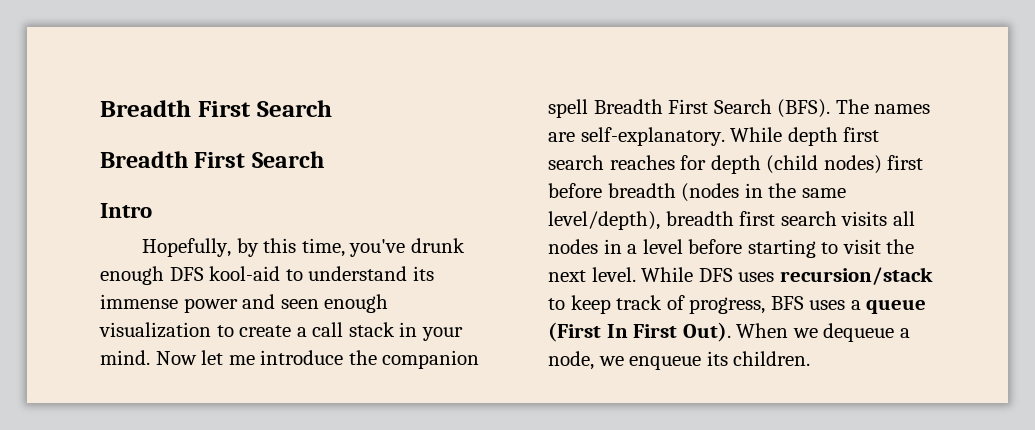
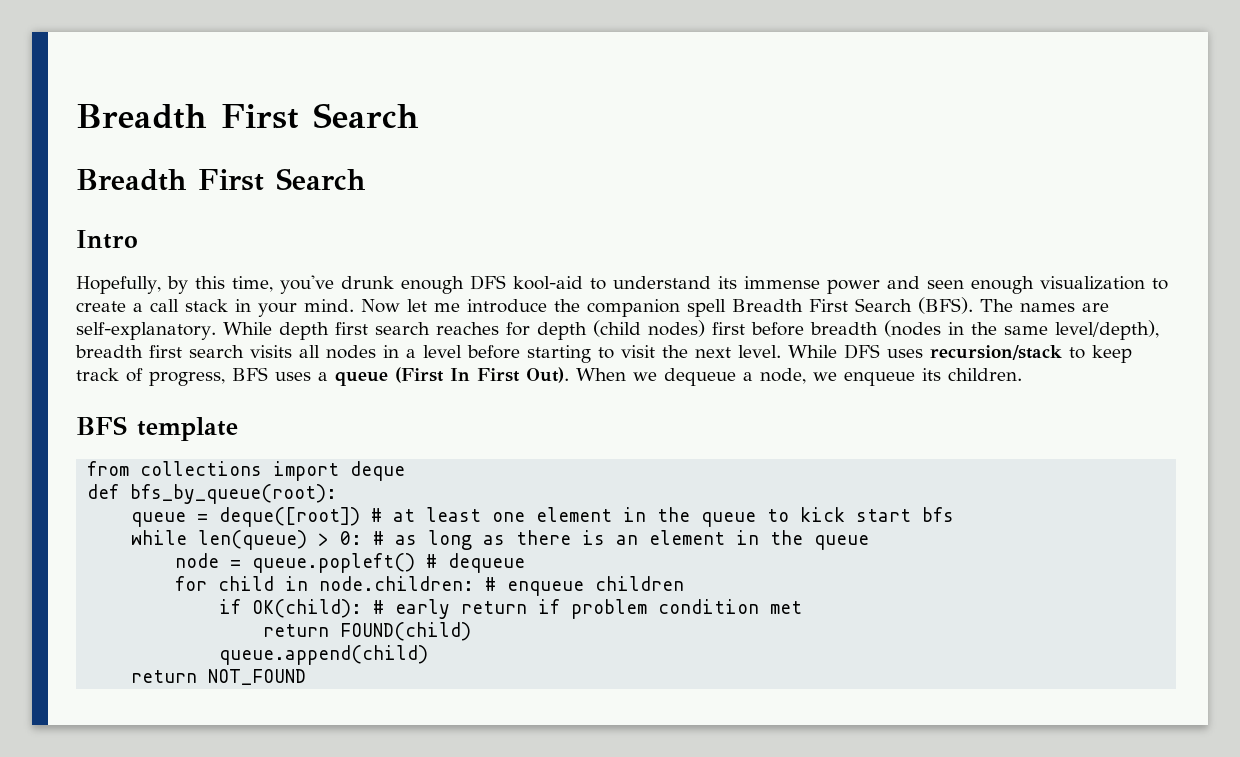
+ BFS template
+ from collections import deque
+ def bfs_by_queue(root):
+ queue = deque([root]) # at least one element in the queue to kick start bfs
+ while len(queue) > 0: # as long as there is an element in the queue
+ node = queue.popleft() # dequeue
+ for child in node.children: # enqueue children
+ if OK(child): # early return if problem condition met
+ return FOUND(child)
+ queue.append(child)
+ return NOT_FOUND

